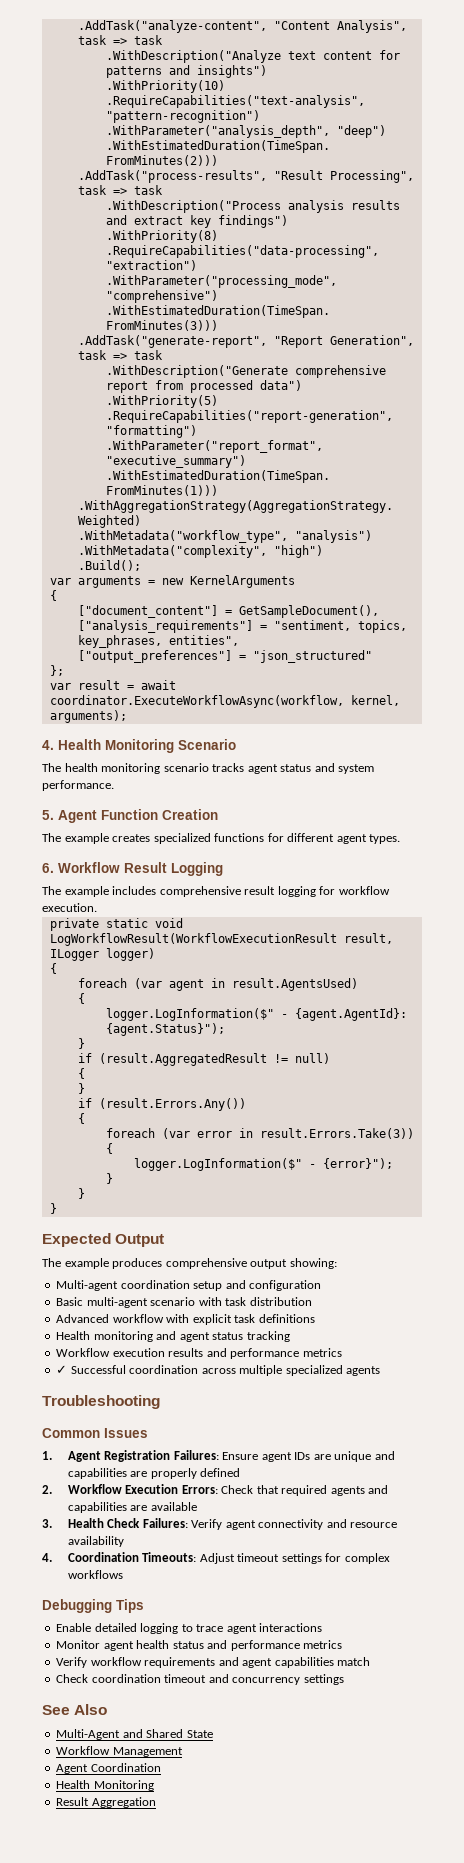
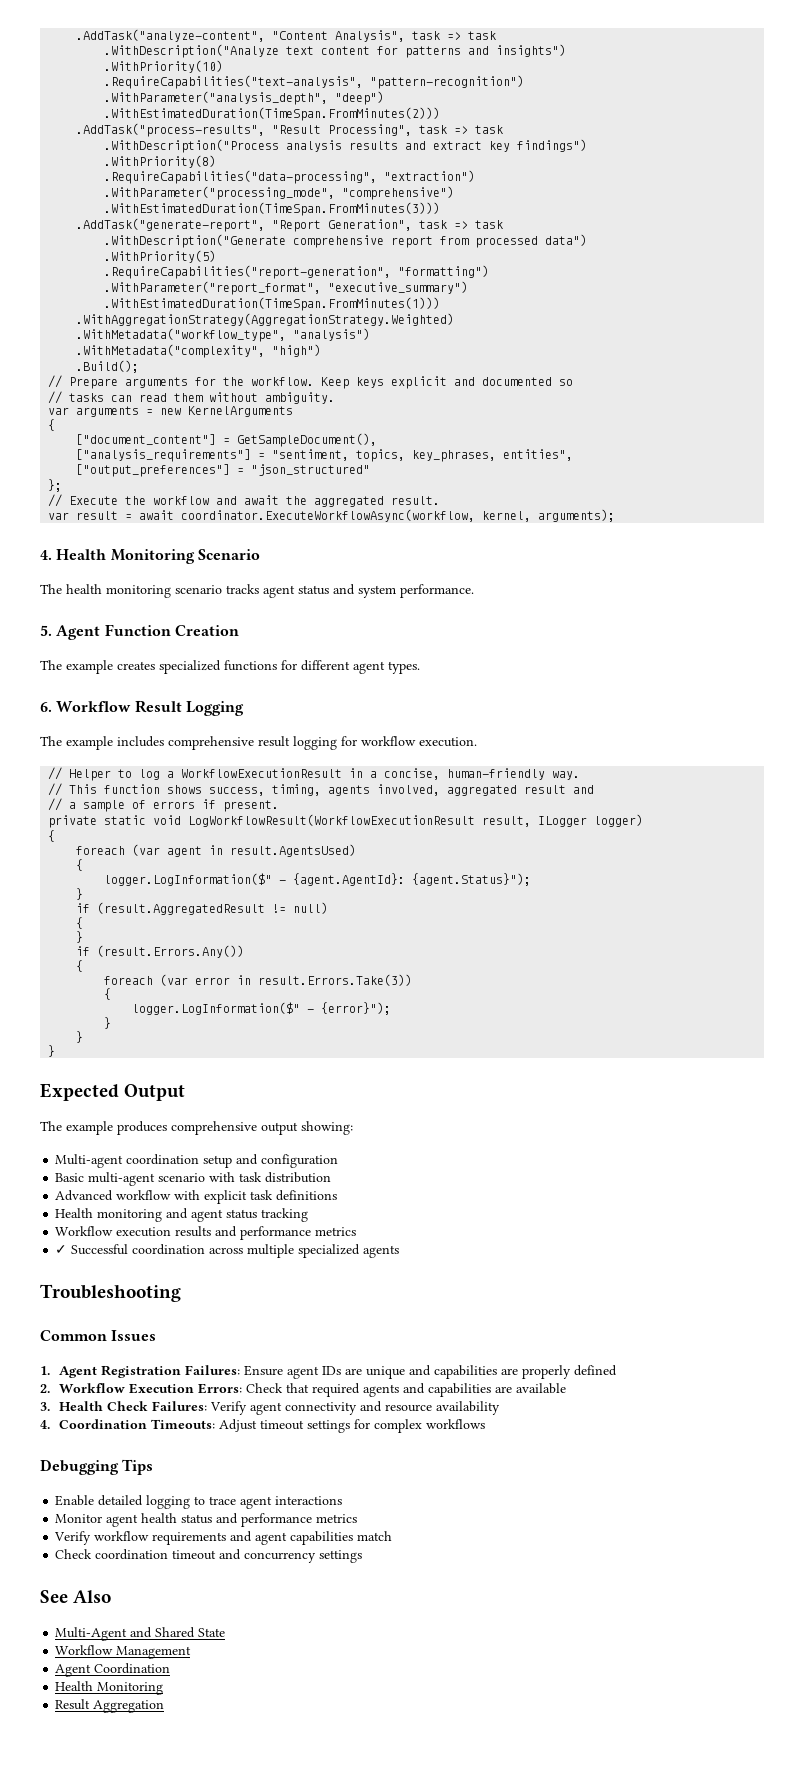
+ // Prepare arguments for the workflow. Keep keys explicit and documented so
+ // tasks can read them without ambiguity.
+ // Execute the workflow and await the aggregated result.
+ // Helper to log a WorkflowExecutionResult in a concise, human-friendly way.
+ // This function shows success, timing, agents involved, aggregated result and
+ // a sample of errors if present.

